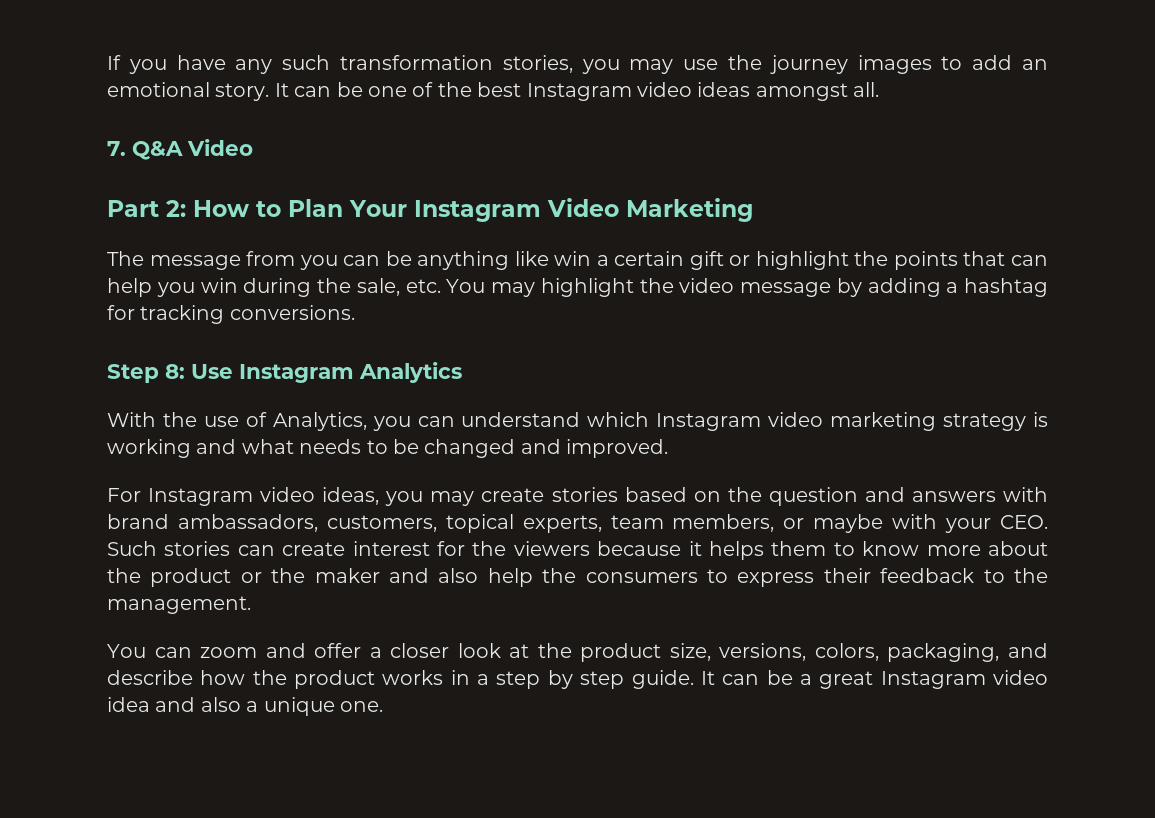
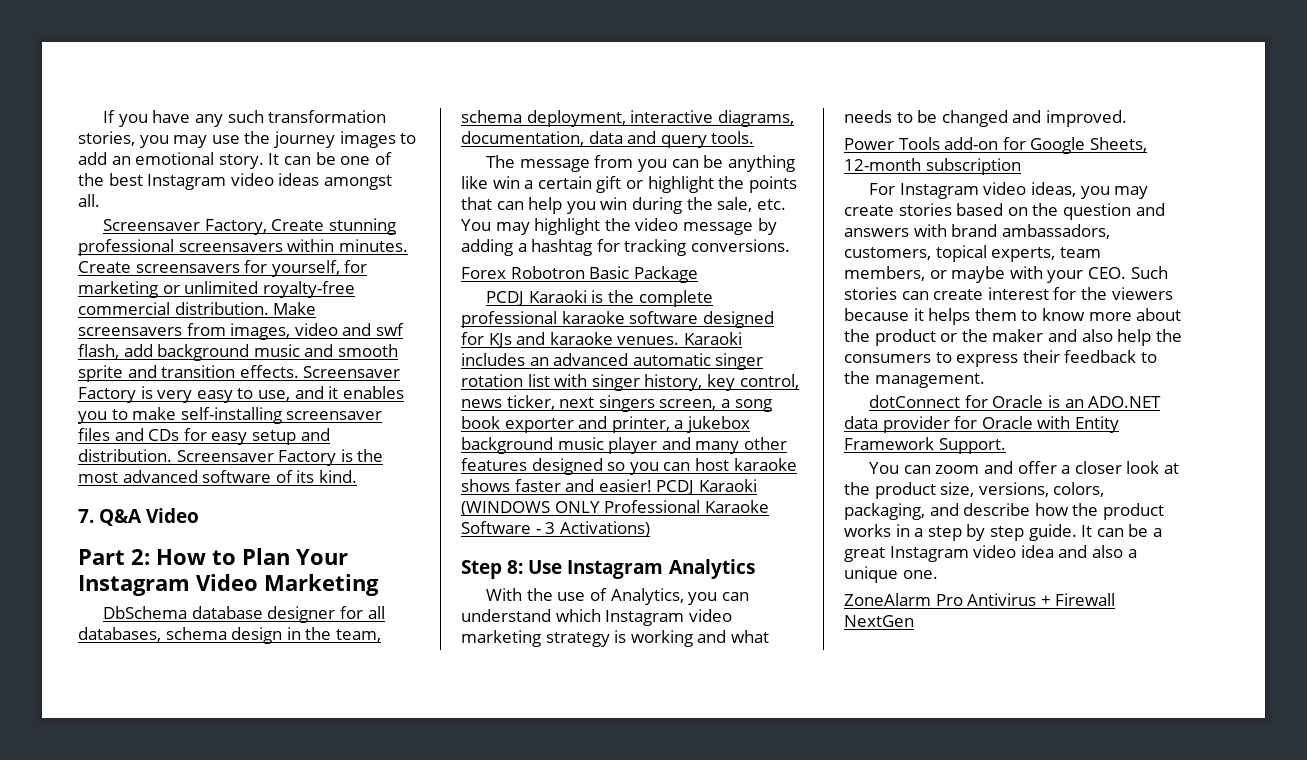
+ Screensaver Factory, Create stunning professional screensavers within minutes. Create screensavers for yourself, for marketing or unlimited royalty-free commercial distribution. Make screensavers from images, video and swf flash, add background music and smooth sprite and transition effects. Screensaver Factory is very easy to use, and it enables you to make self-installing screensaver files and CDs for easy setup and distribution. Screensaver Factory is the most advanced software of its kind.
+ DbSchema database designer for all databases, schema design in the team, schema deployment, interactive diagrams, documentation, data and query tools.
+ Forex Robotron Basic Package
+ PCDJ Karaoki is the complete professional karaoke software designed for KJs and karaoke venues. Karaoki includes an advanced automatic singer rotation list with singer history, key control, news ticker, next singers screen, a song book exporter and printer, a jukebox background music player and many other features designed so you can host karaoke shows faster and easier! PCDJ Karaoki (WINDOWS ONLY Professional Karaoke Software - 3 Activations)
+ Power Tools add-on for Google Sheets, 12-month subscription
+ dotConnect for Oracle is an ADO.NET data provider for Oracle with Entity Framework Support.
+ ZoneAlarm Pro Antivirus + Firewall NextGen

